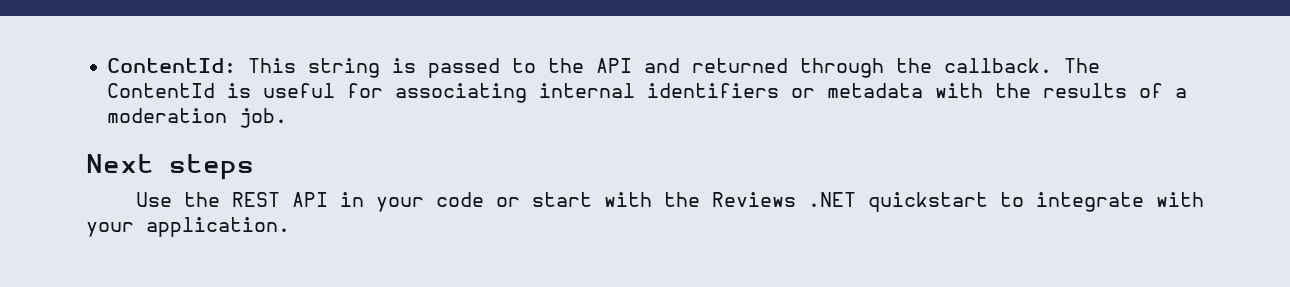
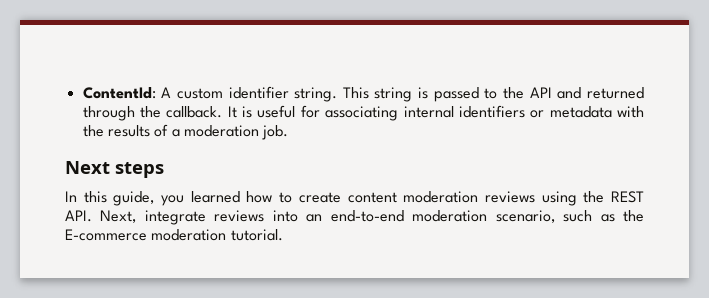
- ContentId: This string is passed to the API and returned through the callback.
+ ContentId: A custom identifier string. This string is passed to the API and returned through the callback.
- The ContentId is useful for associating internal identifiers or metadata with the results of a moderation job.
+ It is useful for associating internal identifiers or metadata with the results of a moderation job.
- Use the REST API in your code or start with the Reviews .NET quickstart to integrate with your application.
+ In this guide, you learned how to create content moderation reviews using the REST API. Next, integrate reviews into an end-to-end moderation scenario, such as the E-commerce moderation tutorial.

